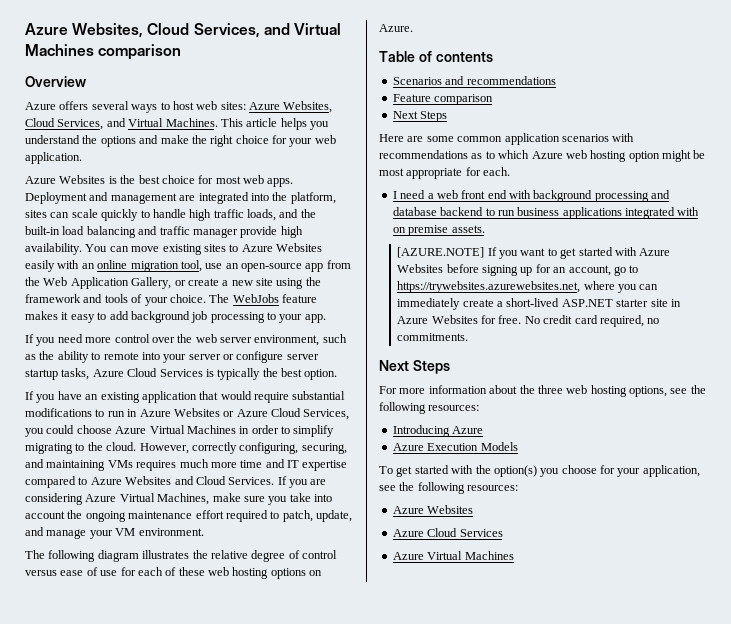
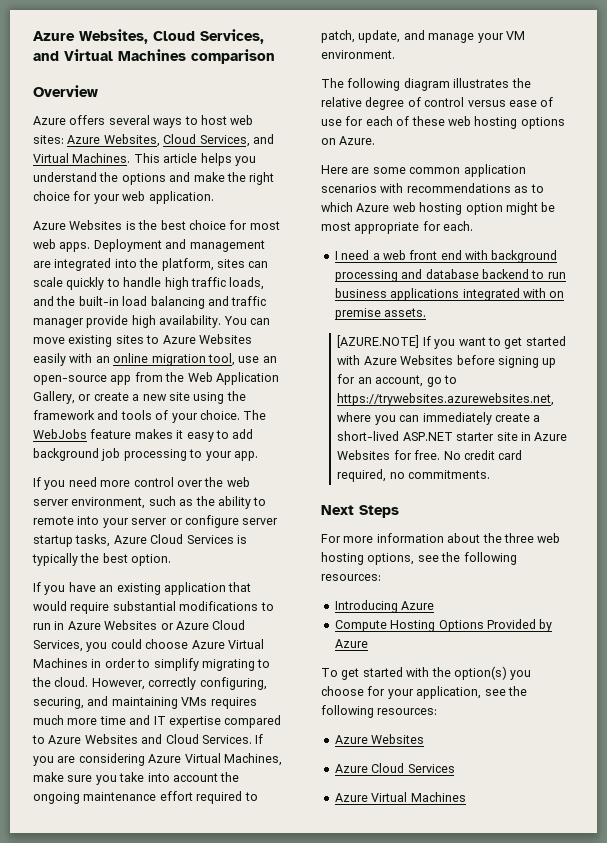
- Table of contents
- Scenarios and recommendations
- Feature comparison
- Next Steps
- Azure Execution Models
+ Compute Hosting Options Provided by Azure

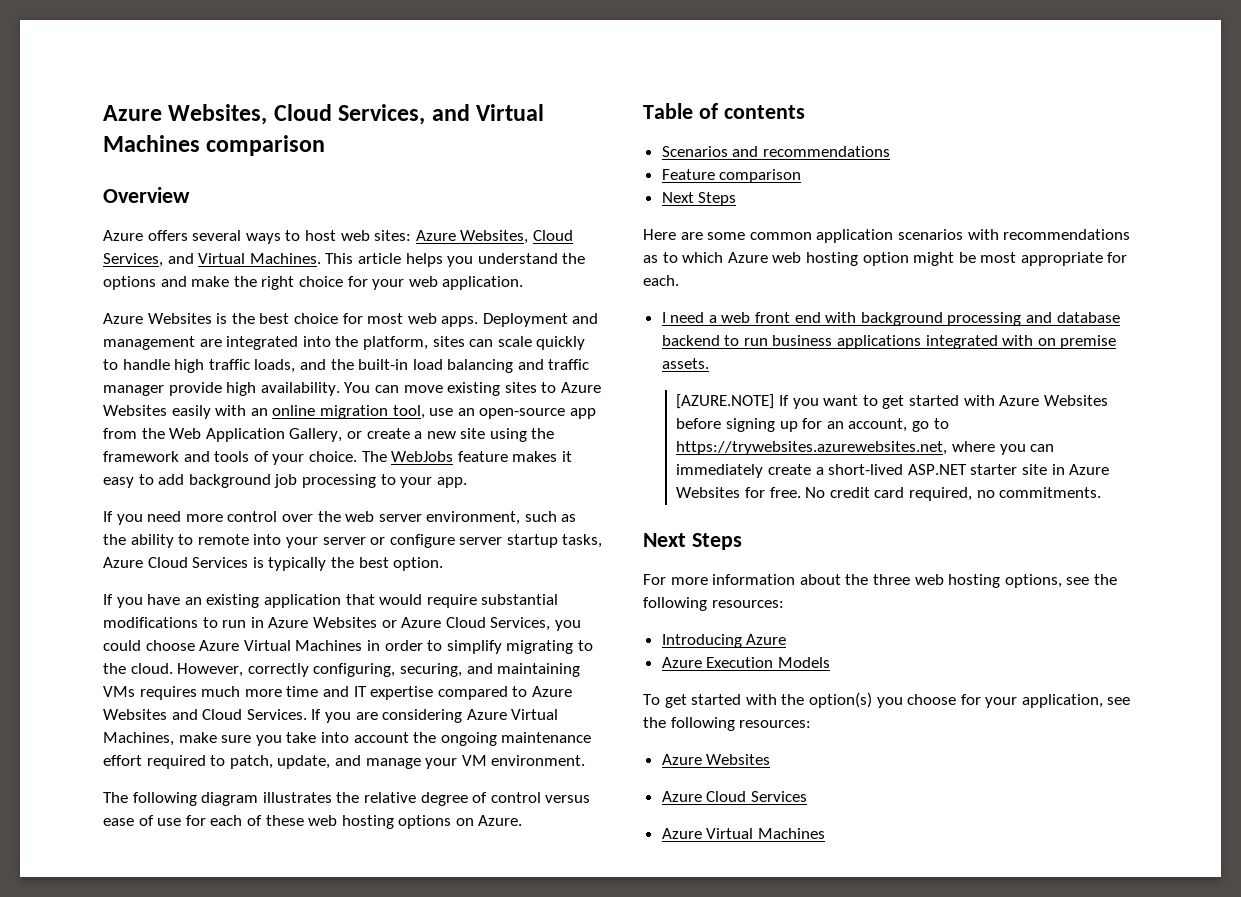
+ Table of contents
+ Scenarios and recommendations
+ Feature comparison
+ Next Steps
- Compute Hosting Options Provided by Azure
+ Azure Execution Models

